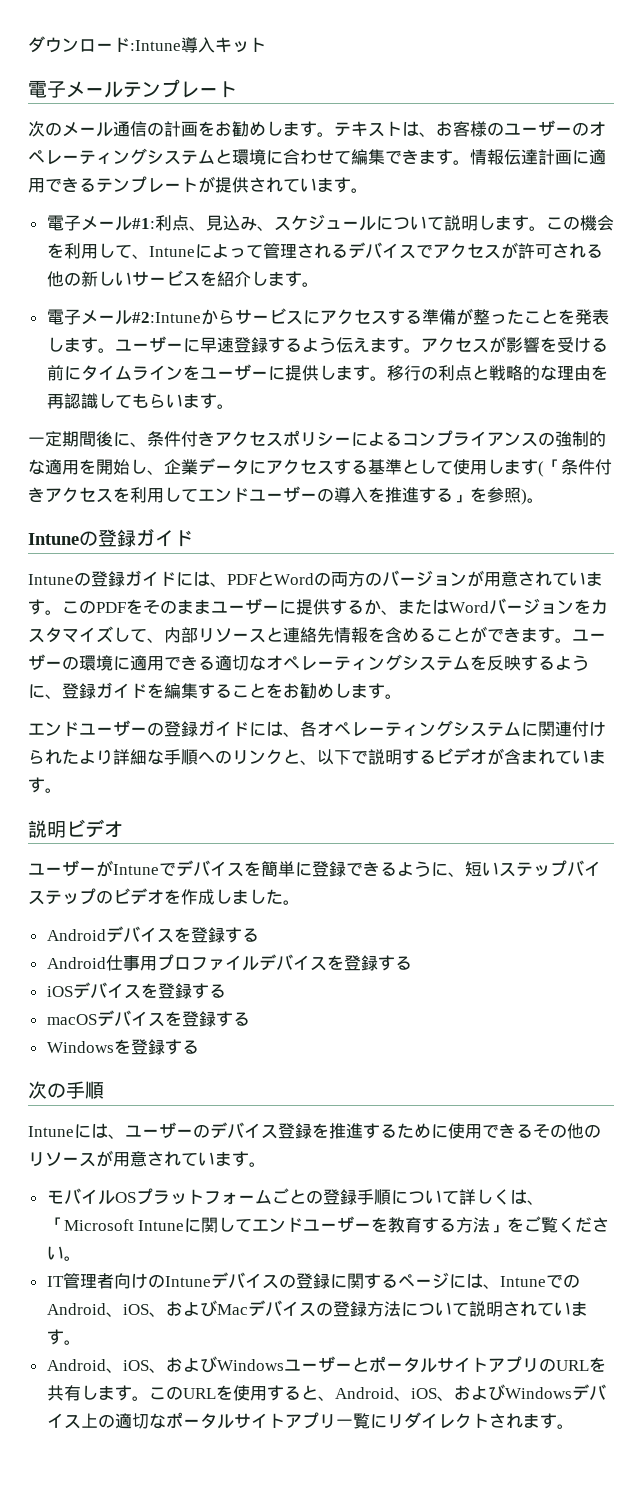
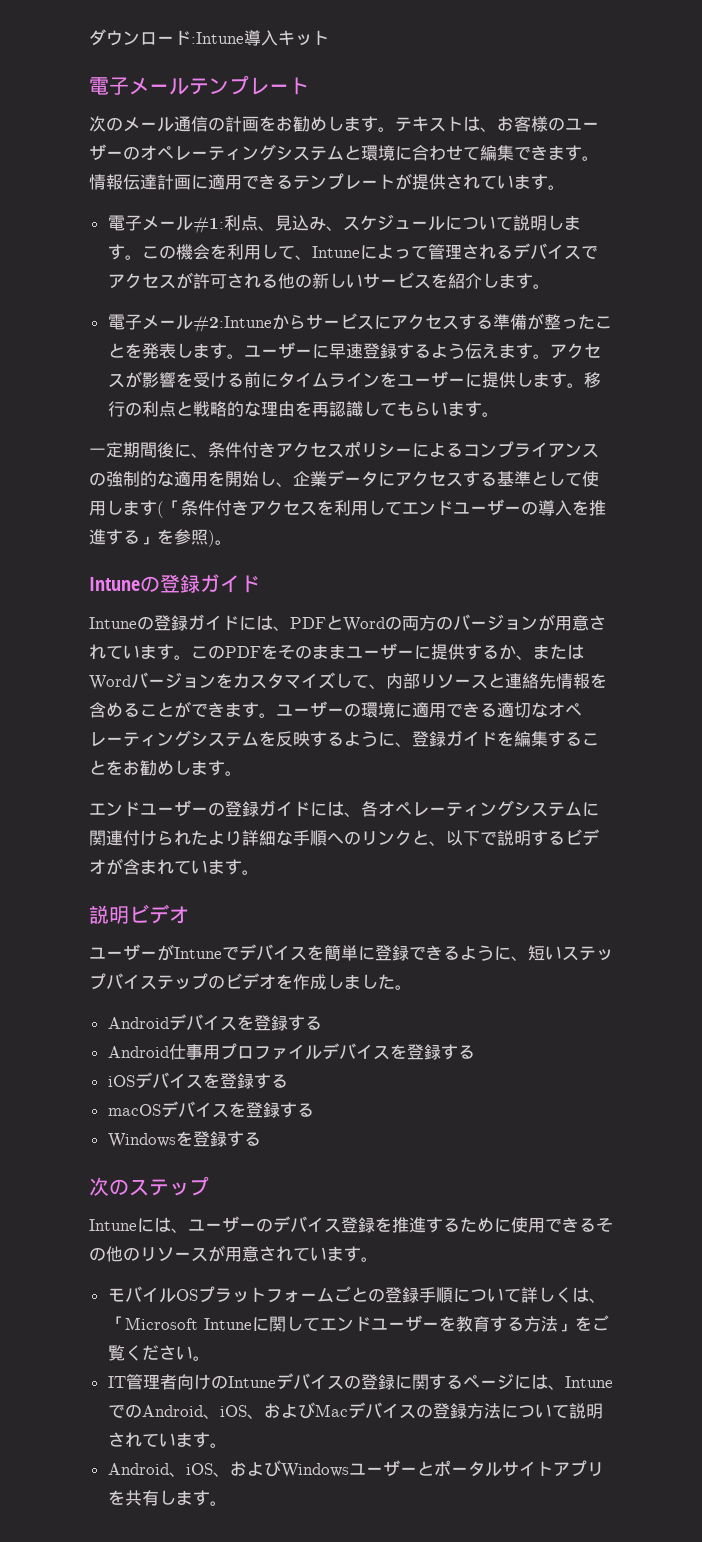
- 次の手順
+ 次のステップ
- Android、iOS、およびWindowsユーザーとポータルサイトアプリのURLを共有します。このURLを使用すると、Android、iOS、およびWindowsデバイス上の適切なポータルサイトアプリ一覧にリダイレクトされます。
+ Android、iOS、およびWindowsユーザーとポータルサイトアプリを共有します。

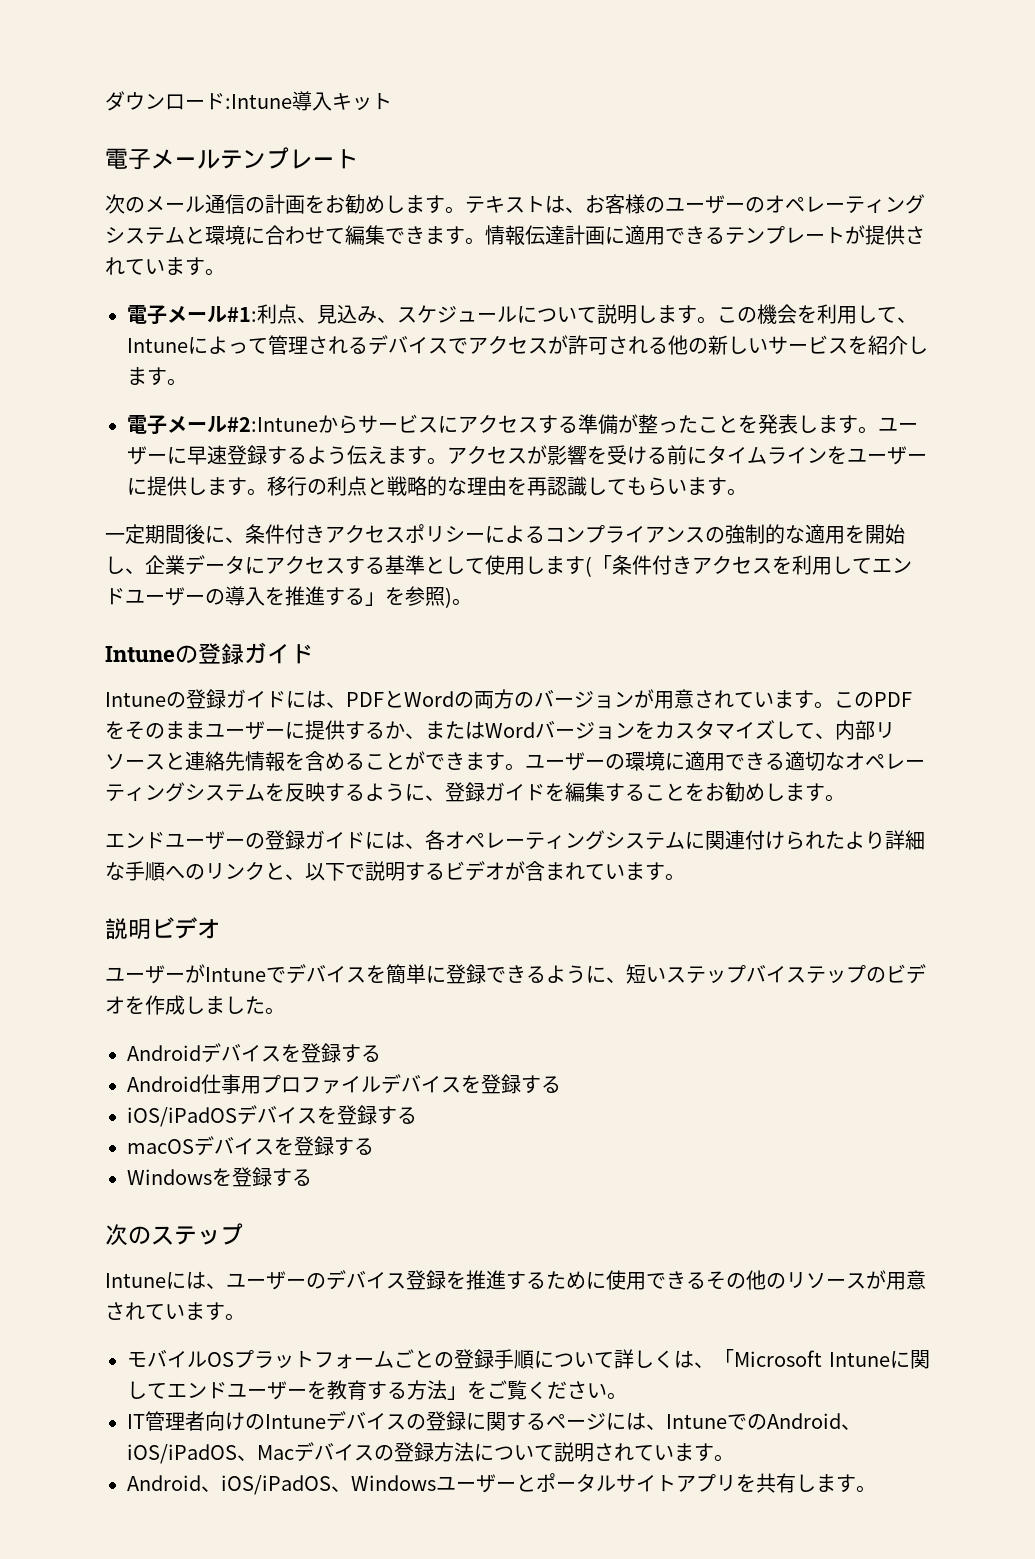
- iOSデバイスを登録する
+ iOS/iPadOSデバイスを登録する
- IT管理者向けのIntuneデバイスの登録に関するページには、IntuneでのAndroid、iOS、およびMacデバイスの登録方法について説明されています。
+ IT管理者向けのIntuneデバイスの登録に関するページには、IntuneでのAndroid、iOS/iPadOS、Macデバイスの登録方法について説明されています。
- Android、iOS、およびWindowsユーザーとポータルサイトアプリを共有します。
+ Android、iOS/iPadOS、Windowsユーザーとポータルサイトアプリを共有します。

